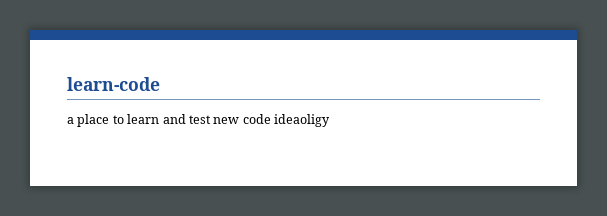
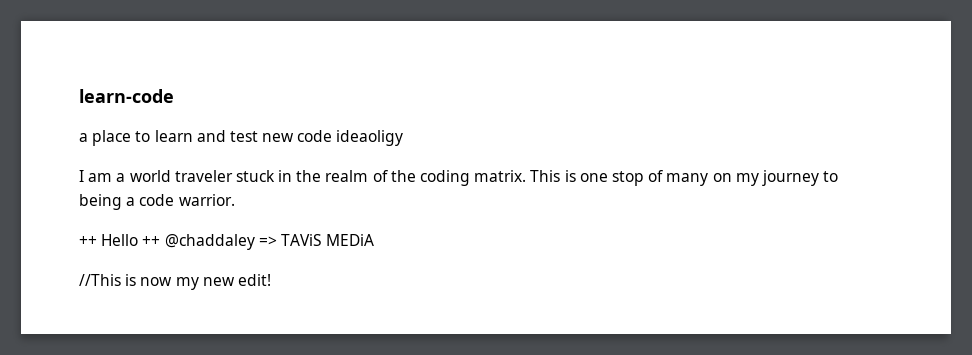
+ I am a world traveler stuck in the realm of the coding matrix. This is one stop of many on my journey to being a code warrior.
+ ++ Hello ++ @chaddaley => TAViS MEDiA
+ //This is now my new edit!

